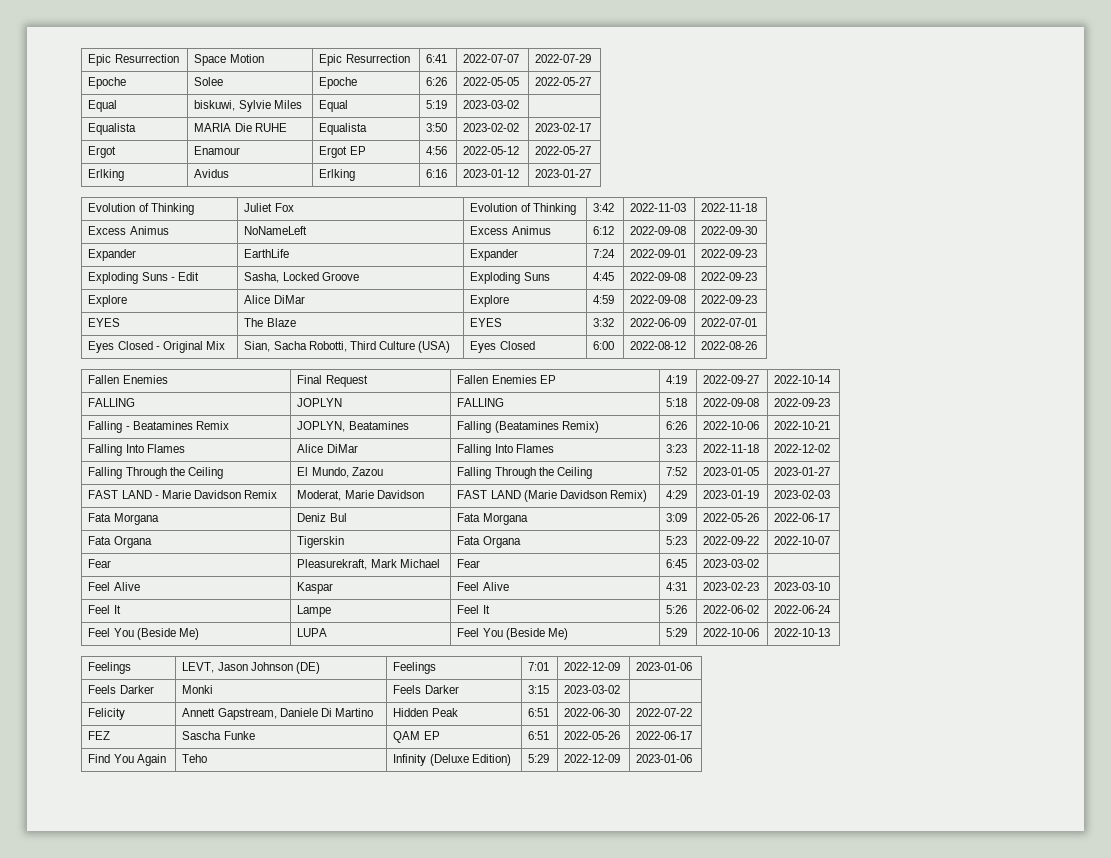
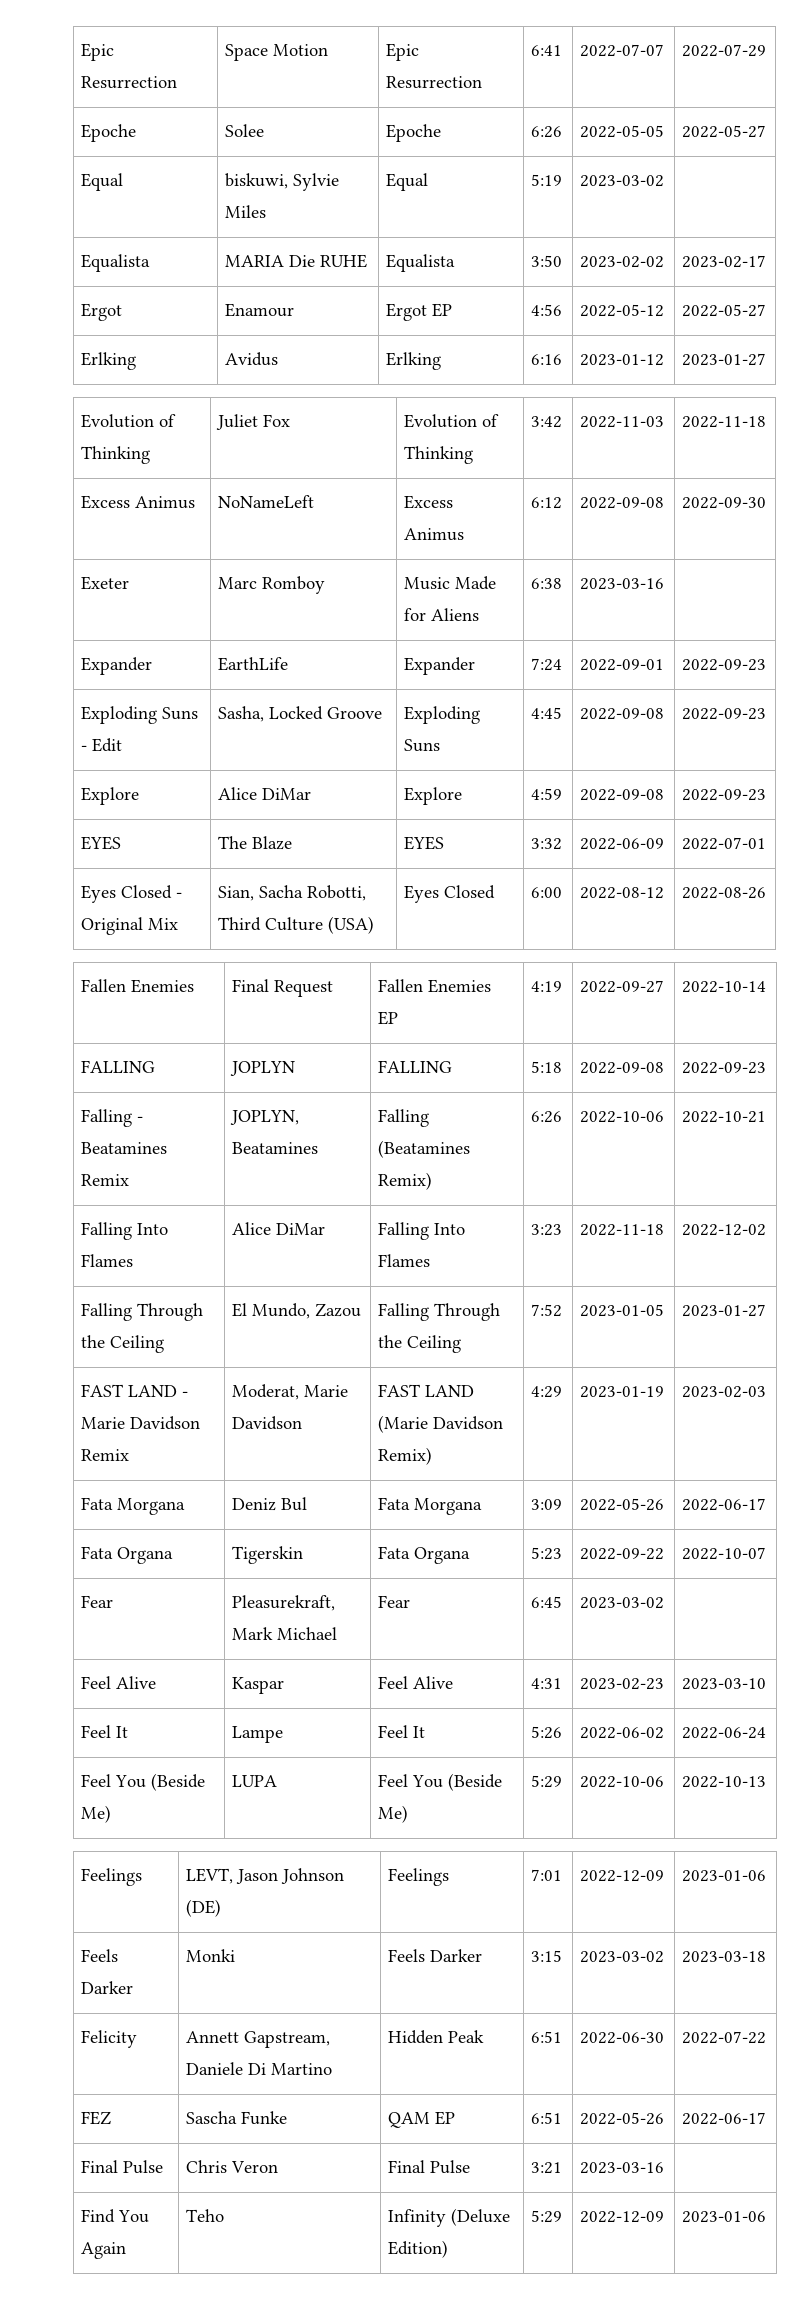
+ Exeter | Marc Romboy | Music Made for Aliens | 6:38 | 2023-03-16 |
- Feels Darker | Monki | Feels Darker | 3:15 | 2023-03-02 |
+ Feels Darker | Monki | Feels Darker | 3:15 | 2023-03-02 | 2023-03-18
+ Final Pulse | Chris Veron | Final Pulse | 3:21 | 2023-03-16 |

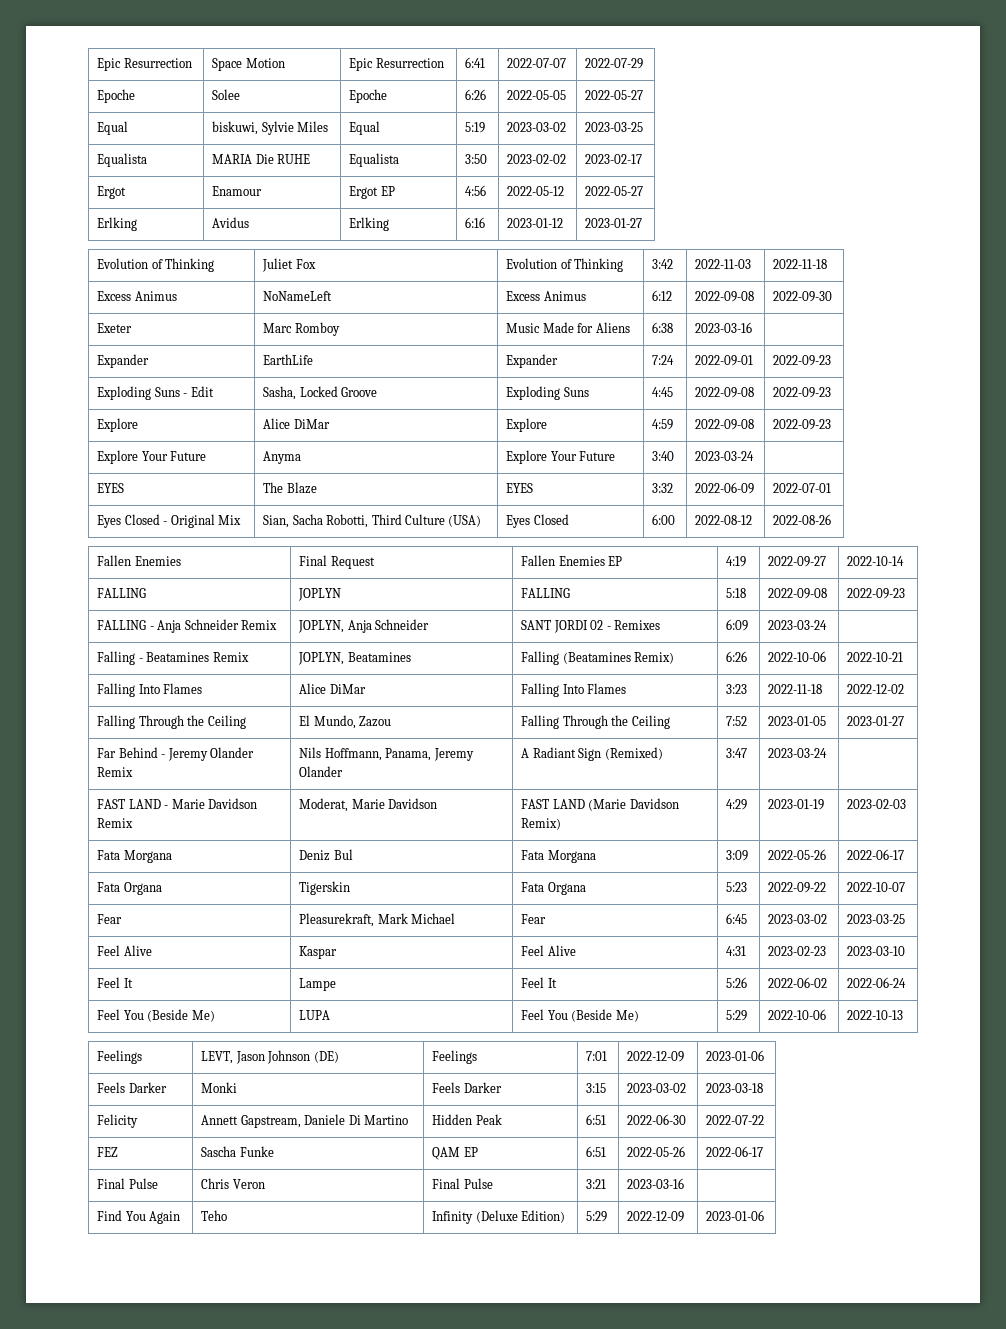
- Equal | biskuwi, Sylvie Miles | Equal | 5:19 | 2023-03-02 |
+ Equal | biskuwi, Sylvie Miles | Equal | 5:19 | 2023-03-02 | 2023-03-25
+ Explore Your Future | Anyma | Explore Your Future | 3:40 | 2023-03-24 |
+ FALLING - Anja Schneider Remix | JOPLYN, Anja Schneider | SANT JORDI 02 - Remixes | 6:09 | 2023-03-24 |
+ Far Behind - Jeremy Olander Remix | Nils Hoffmann, Panama, Jeremy Olander | A Radiant Sign (Remixed) | 3:47 | 2023-03-24 |
- Fear | Pleasurekraft, Mark Michael | Fear | 6:45 | 2023-03-02 |
+ Fear | Pleasurekraft, Mark Michael | Fear | 6:45 | 2023-03-02 | 2023-03-25

